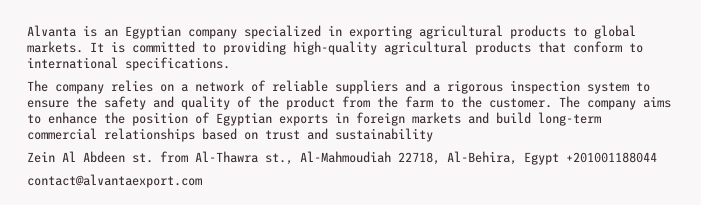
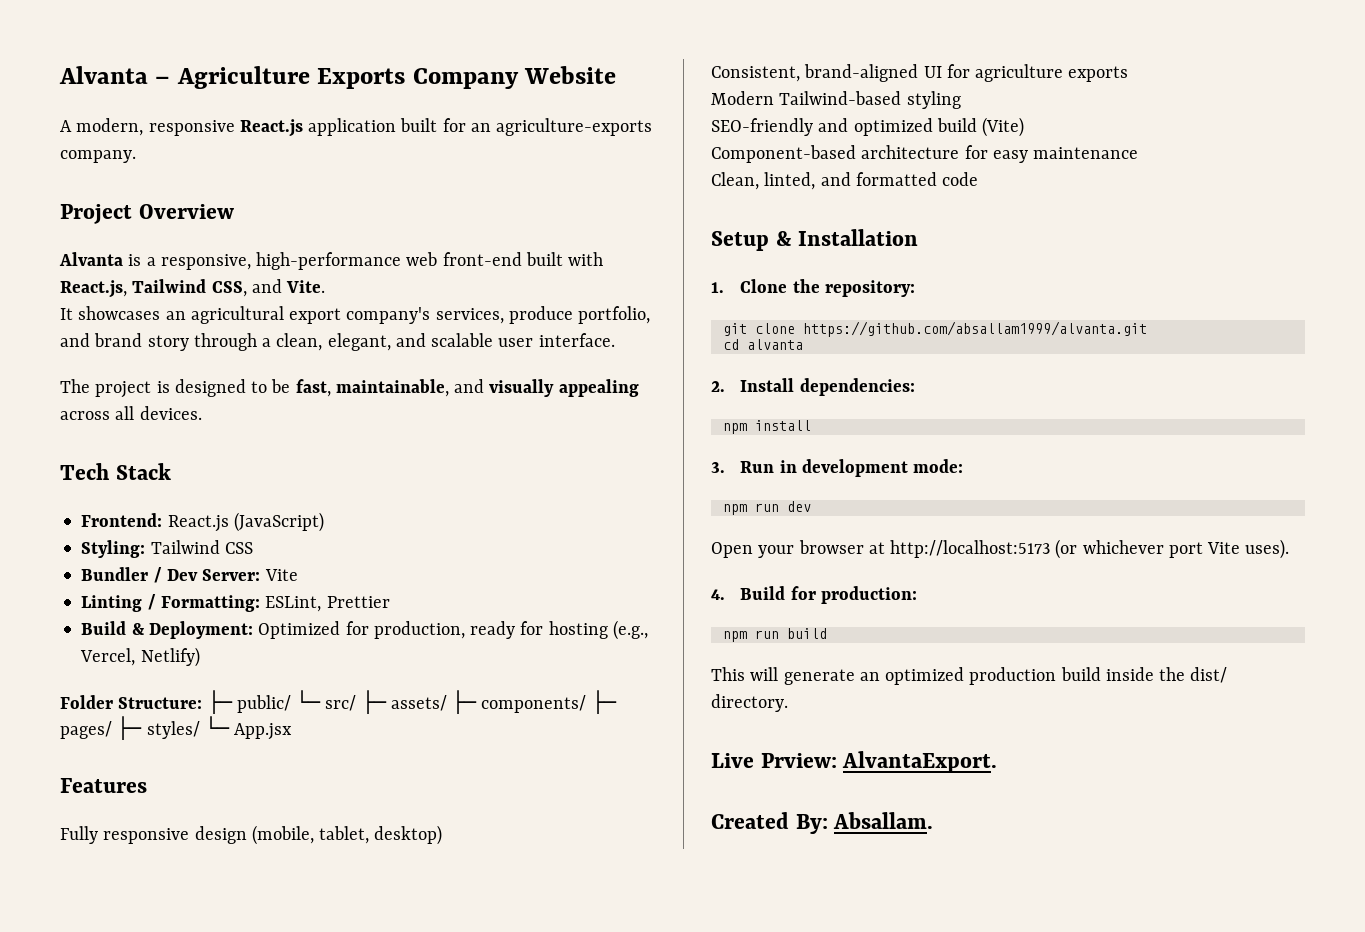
- Alvanta is an Egyptian company specialized in exporting agricultural products to global markets. It is committed to providing high-quality agricultural products that conform to international specifications.
- The company relies on a network of reliable suppliers and a rigorous inspection system to ensure the safety and quality of the product from the farm to the customer. The company aims to enhance the position of Egyptian exports in foreign markets and build long-term commercial relationships based on trust and sustainability
- Zein Al Abdeen st. from Al-Thawra st., Al-Mahmoudiah 22718, Al-Behira, Egypt +201001188044
- contact@alvantaexport.com
+ Alvanta – Agriculture Exports Company Website
+ A modern, responsive React.js application built for an agriculture-exports company.
+ Project Overview
+ Alvanta is a responsive, high-performance web front-end built with React.js, Tailwind CSS, and Vite.
+ It showcases an agricultural export company's services, produce portfolio, and brand story through a clean, elegant, and scalable user interface.
+ The project is designed to be fast, maintainable, and visually appealing across all devices.
+ Tech Stack
+ Frontend: React.js (JavaScript)
+ Styling: Tailwind CSS
+ Bundler / Dev Server: Vite
+ Linting / Formatting: ESLint, Prettier
+ Build & Deployment: Optimized for production, ready for hosting (e.g., Vercel, Netlify)
+ Folder Structure: ├─ public/ └─ src/ ├─ assets/ ├─ components/ ├─ pages/ ├─ styles/ └─ App.jsx
+ Features
+ Fully responsive design (mobile, tablet, desktop)
+ Consistent, brand-aligned UI for agriculture exports
+ Modern Tailwind-based styling
+ SEO-friendly and optimized build (Vite)
+ Component-based architecture for easy maintenance
+ Clean, linted, and formatted code
+ Setup & Installation
+ 1. Clone the repository:
+ git clone https://github.com/absallam1999/alvanta.git
+ cd alvanta
+ 2. Install dependencies:
+ npm install
+ 3. Run in development mode:
+ npm run dev
+ Open your browser at http://localhost:5173 (or whichever port Vite uses).
+ 4. Build for production:
+ npm run build
+ This will generate an optimized production build inside the dist/ directory.
+ Live Prview: AlvantaExport.
+ Created By: Absallam.

